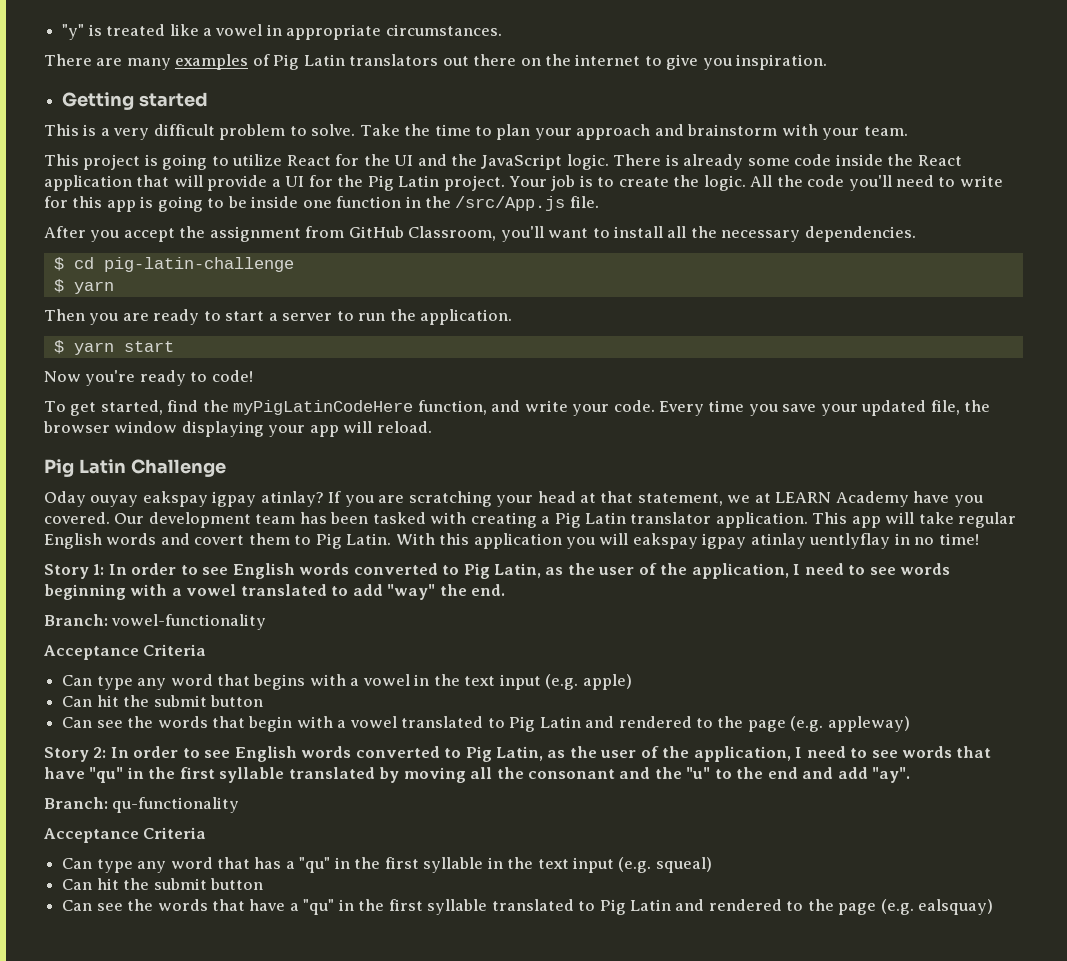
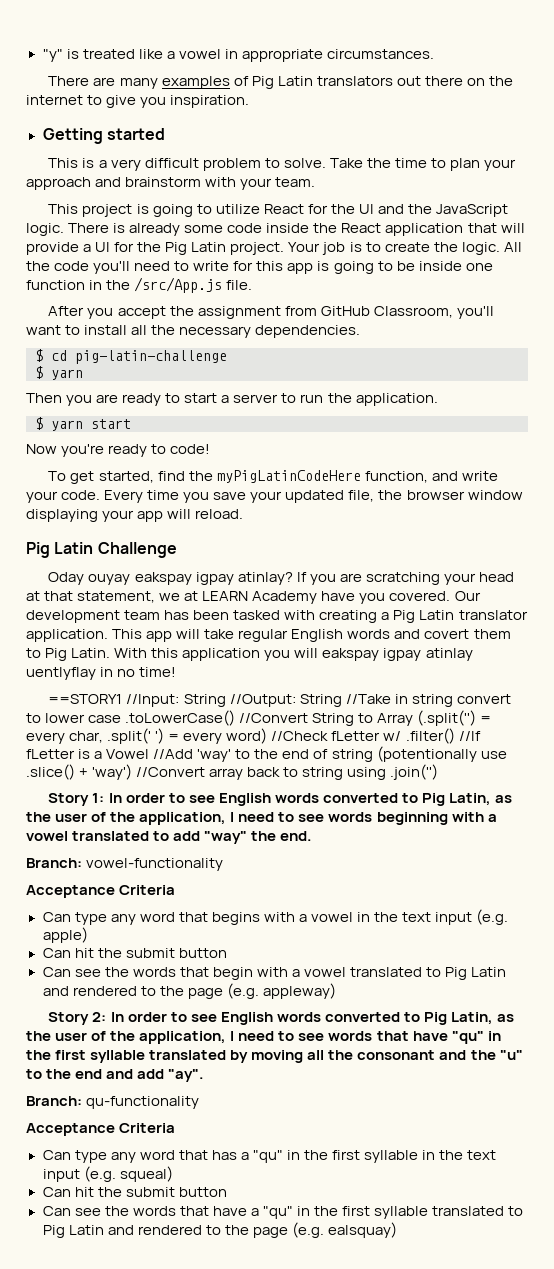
+ ==STORY1 //Input: String //Output: String //Take in string convert to lower case .toLowerCase() //Convert String to Array (.split('') = every char, .split(' ') = every word) //Check fLetter w/ .filter() //If fLetter is a Vowel //Add 'way' to the end of string (potentionally use .slice() + 'way') //Convert array back to string using .join('')

